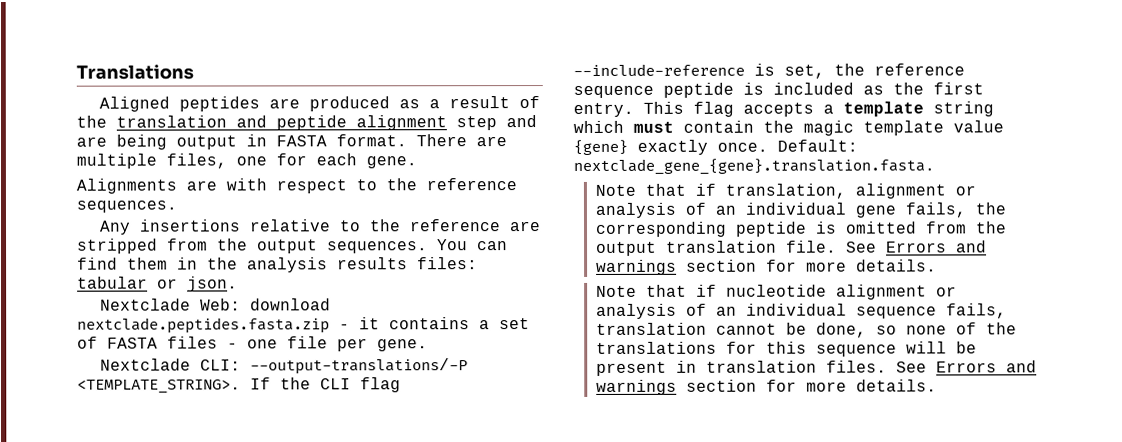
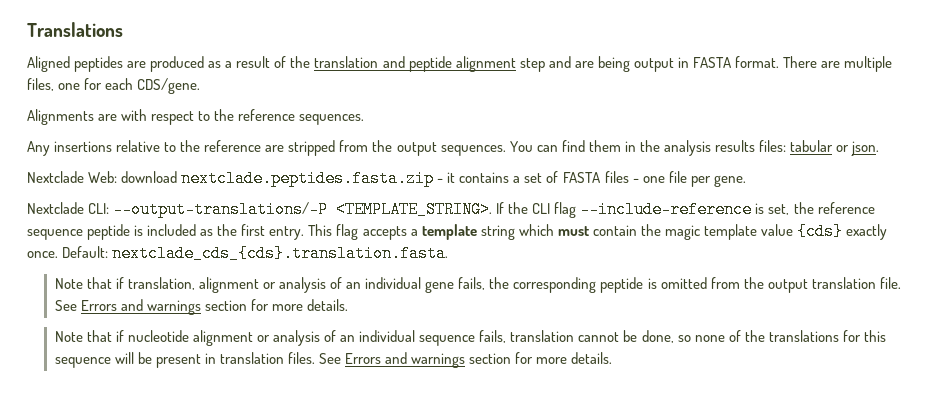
- There are multiple files, one for each gene.
+ There are multiple files, one for each CDS/gene.
- This flag accepts a template string which must contain the magic template value {gene} exactly once.
+ This flag accepts a template string which must contain the magic template value {cds} exactly once.
- Default: nextclade_gene_{gene}.translation.fasta.
+ Default: nextclade_cds_{cds}.translation.fasta.

